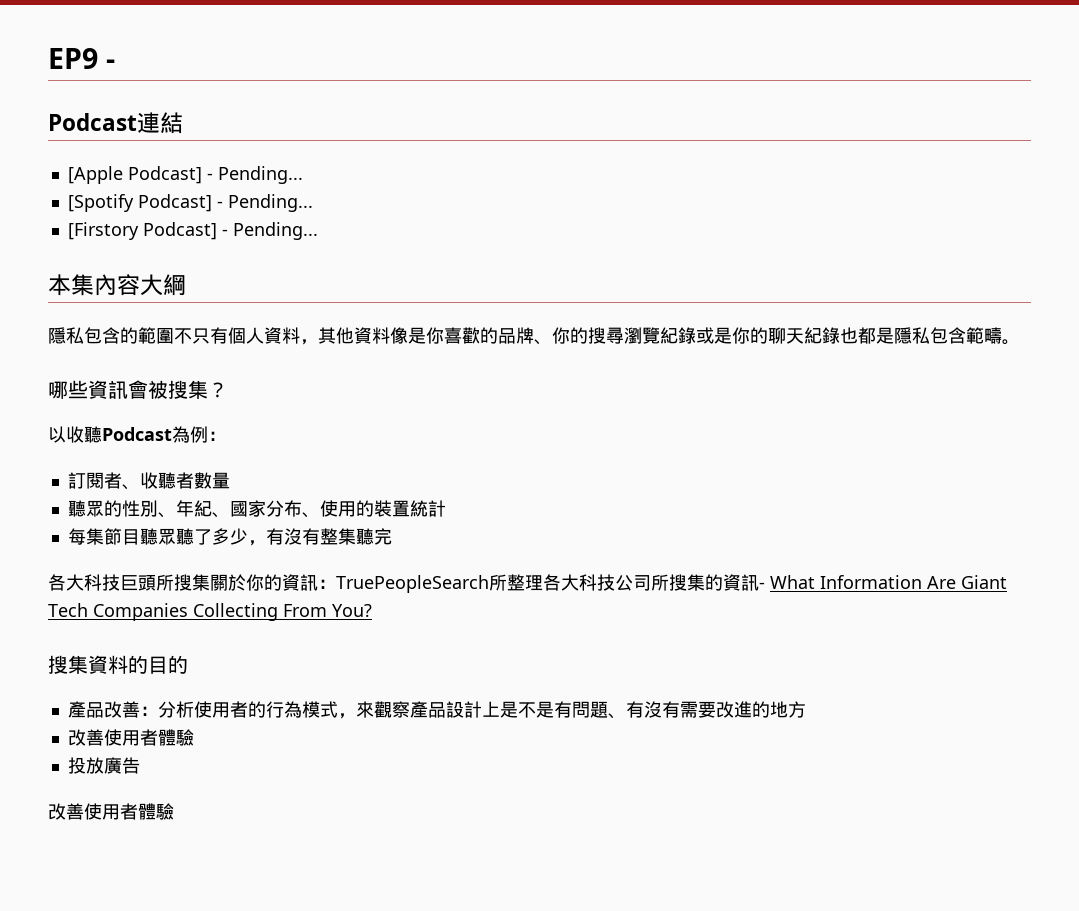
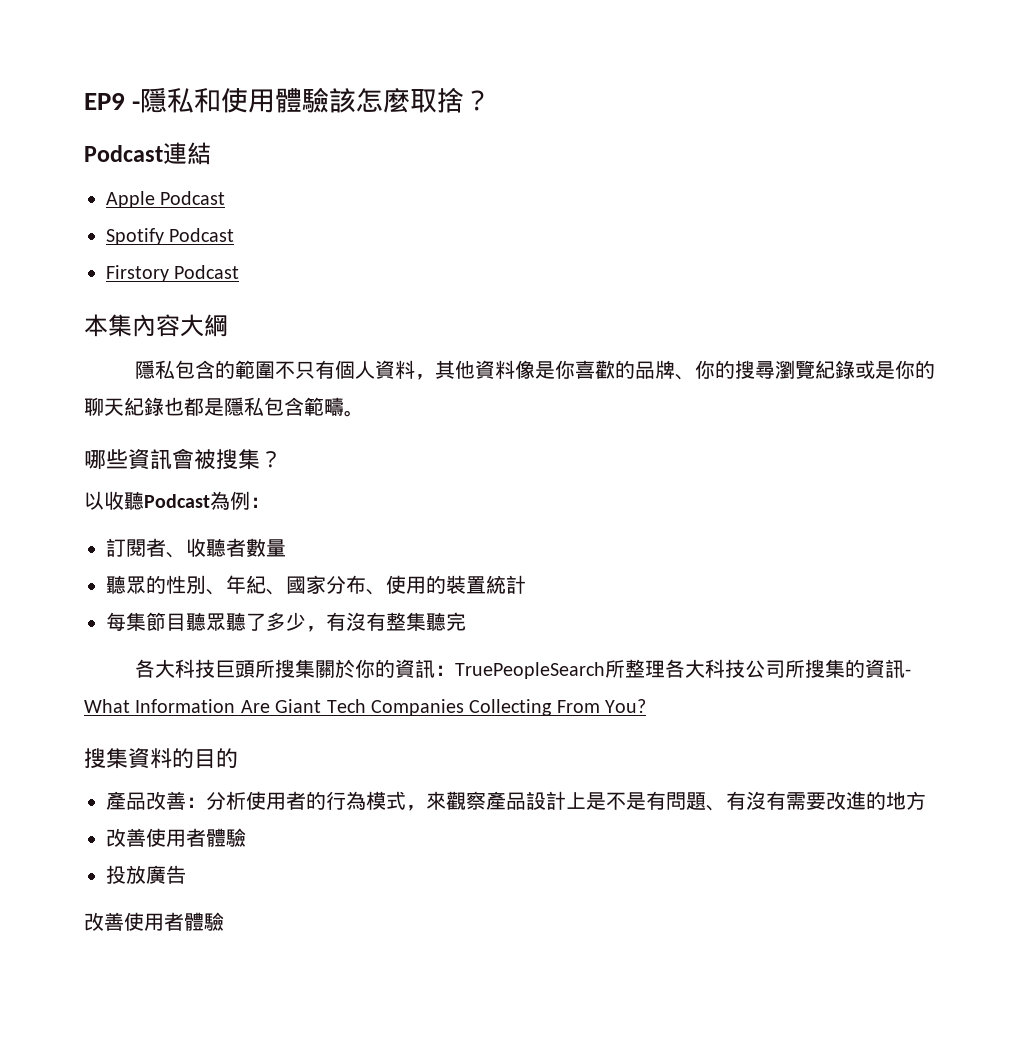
- EP9 -
+ EP9 -隱私和使用體驗該怎麼取捨？
  Podcast連結
- [Apple Podcast] - Pending...
- [Spotify Podcast] - Pending...
- [Firstory Podcast] - Pending...
+ Apple Podcast
+ Spotify Podcast
+ Firstory Podcast

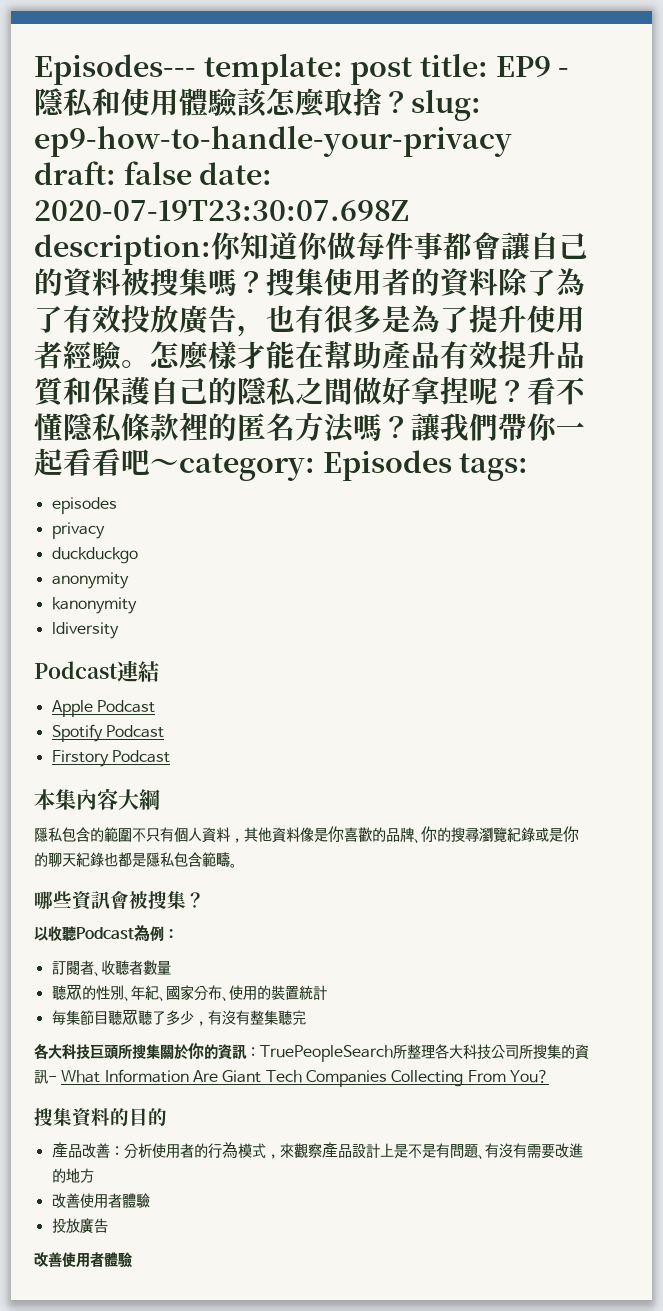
- EP9 -隱私和使用體驗該怎麼取捨？
+ Episodes--- template: post title: EP9 -隱私和使用體驗該怎麼取捨？slug: ep9-how-to-handle-your-privacy draft: false date: 2020-07-19T23:30:07.698Z description:你知道你做每件事都會讓自己的資料被搜集嗎？搜集使用者的資料除了為了有效投放廣告，也有很多是為了提升使用者經驗。怎麼樣才能在幫助產品有效提升品質和保護自己的隱私之間做好拿捏呢？看不懂隱私條款裡的匿名方法嗎？讓我們帶你一起看看吧～category: Episodes tags:
+ episodes
+ privacy
+ duckduckgo
+ anonymity
+ kanonymity
+ ldiversity

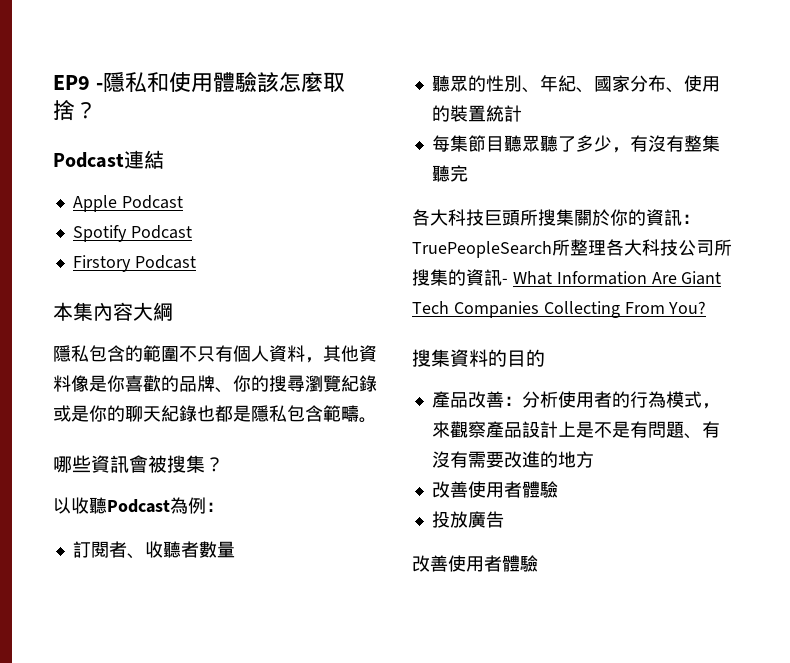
- Episodes--- template: post title: EP9 -隱私和使用體驗該怎麼取捨？slug: ep9-how-to-handle-your-privacy draft: false date: 2020-07-19T23:30:07.698Z description:你知道你做每件事都會讓自己的資料被搜集嗎？搜集使用者的資料除了為了有效投放廣告，也有很多是為了提升使用者經驗。怎麼樣才能在幫助產品有效提升品質和保護自己的隱私之間做好拿捏呢？看不懂隱私條款裡的匿名方法嗎？讓我們帶你一起看看吧～category: Episodes tags:
- episodes
- privacy
- duckduckgo
- anonymity
- kanonymity
- ldiversity
+ EP9 -隱私和使用體驗該怎麼取捨？

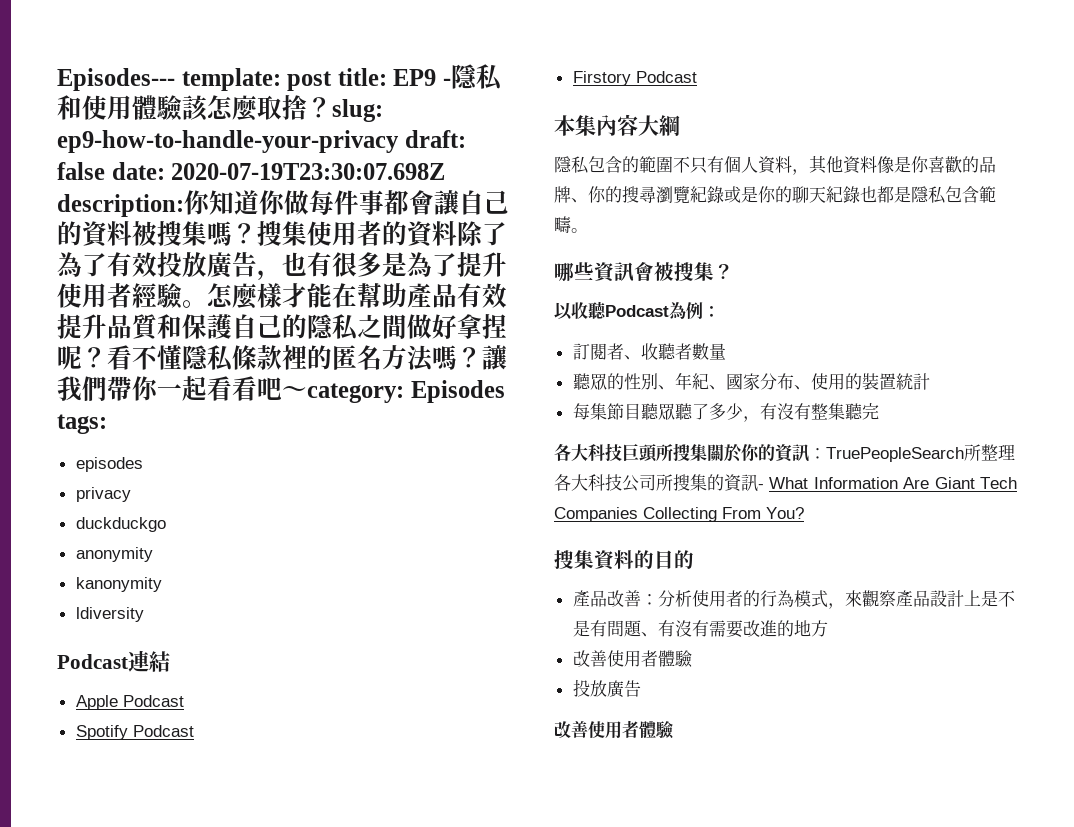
- EP9 -隱私和使用體驗該怎麼取捨？
+ Episodes--- template: post title: EP9 -隱私和使用體驗該怎麼取捨？slug: ep9-how-to-handle-your-privacy draft: false date: 2020-07-19T23:30:07.698Z description:你知道你做每件事都會讓自己的資料被搜集嗎？搜集使用者的資料除了為了有效投放廣告，也有很多是為了提升使用者經驗。怎麼樣才能在幫助產品有效提升品質和保護自己的隱私之間做好拿捏呢？看不懂隱私條款裡的匿名方法嗎？讓我們帶你一起看看吧～category: Episodes tags:
+ episodes
+ privacy
+ duckduckgo
+ anonymity
+ kanonymity
+ ldiversity

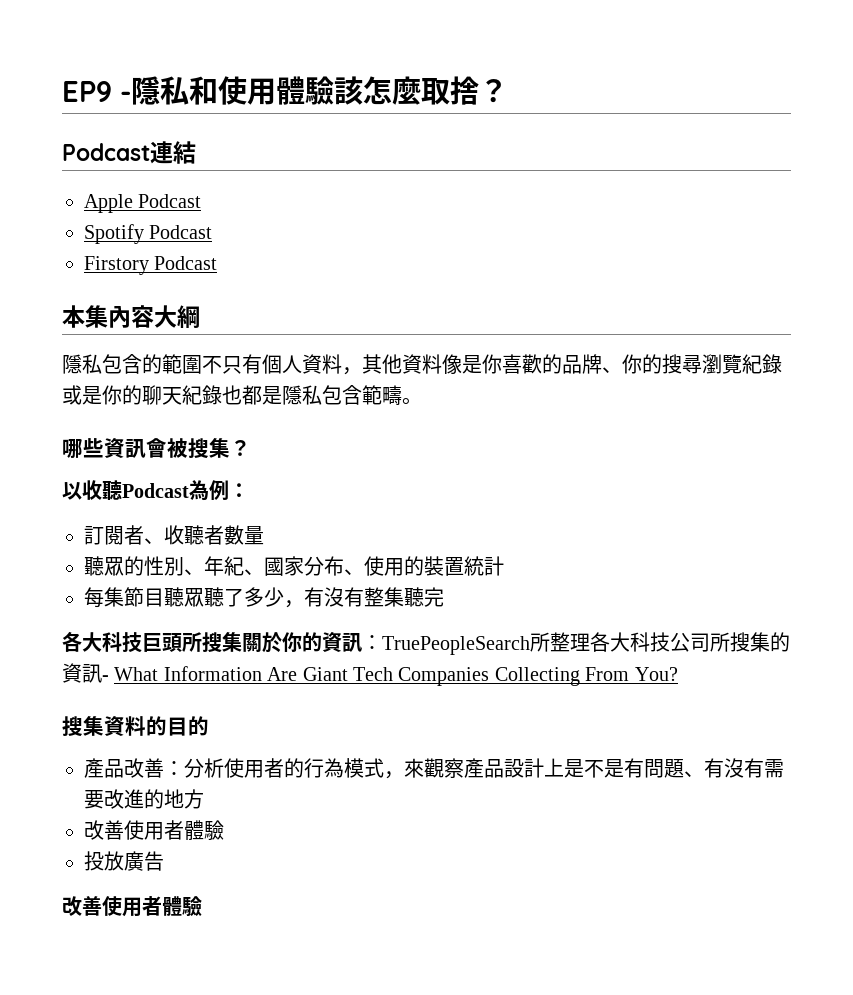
- Episodes--- template: post title: EP9 -隱私和使用體驗該怎麼取捨？slug: ep9-how-to-handle-your-privacy draft: false date: 2020-07-19T23:30:07.698Z description:你知道你做每件事都會讓自己的資料被搜集嗎？搜集使用者的資料除了為了有效投放廣告，也有很多是為了提升使用者經驗。怎麼樣才能在幫助產品有效提升品質和保護自己的隱私之間做好拿捏呢？看不懂隱私條款裡的匿名方法嗎？讓我們帶你一起看看吧～category: Episodes tags:
- episodes
- privacy
- duckduckgo
- anonymity
- kanonymity
- ldiversity
+ EP9 -隱私和使用體驗該怎麼取捨？

